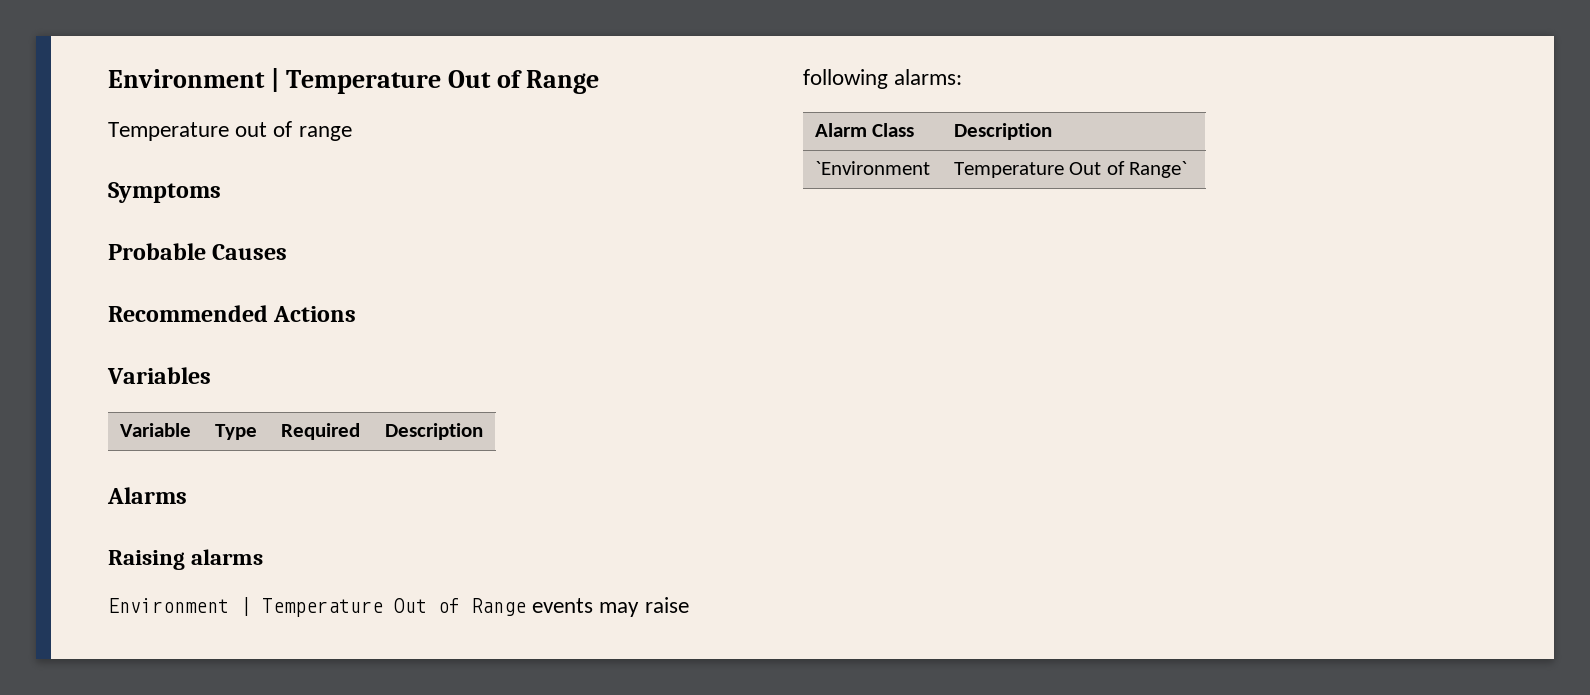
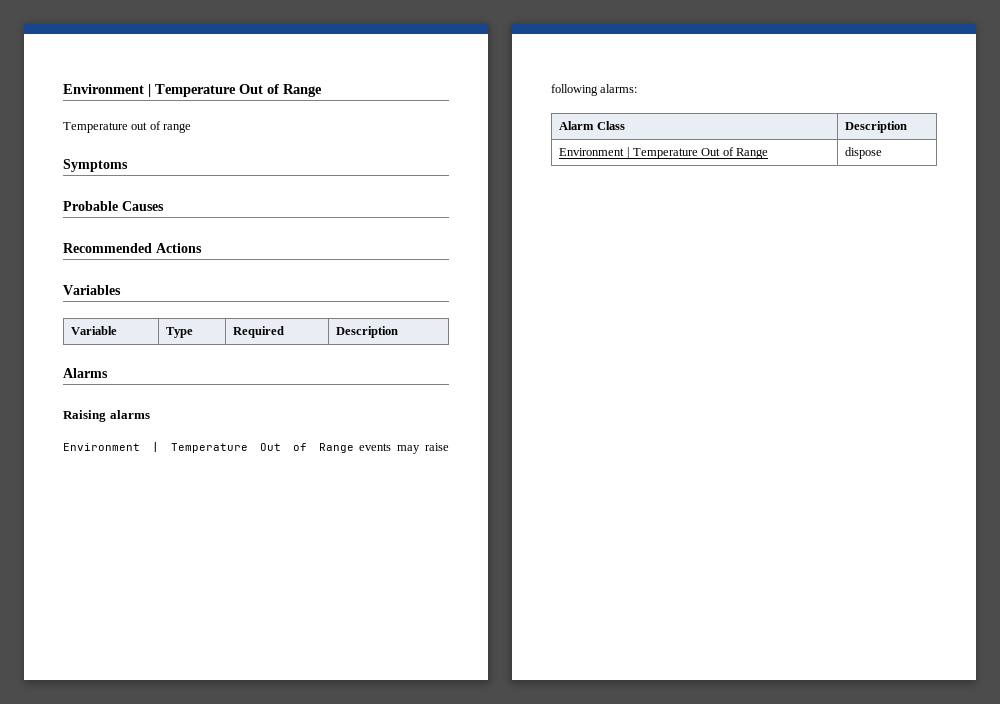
- `Environment | Temperature Out of Range`
+ Environment | Temperature Out of Range | dispose

